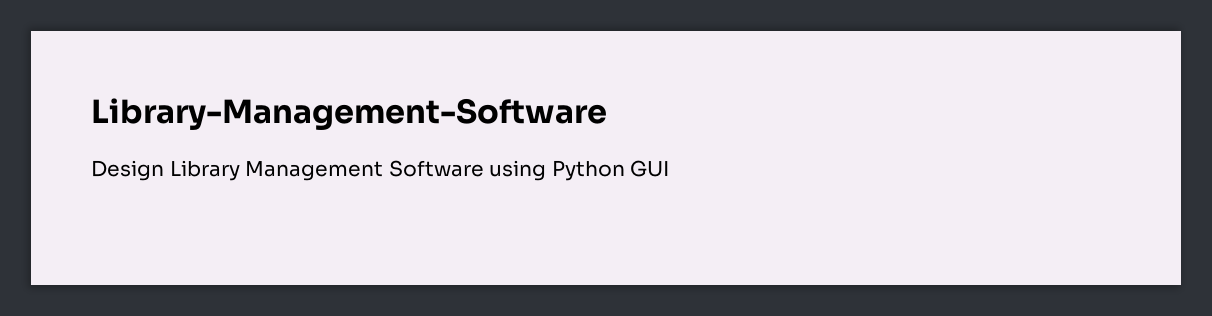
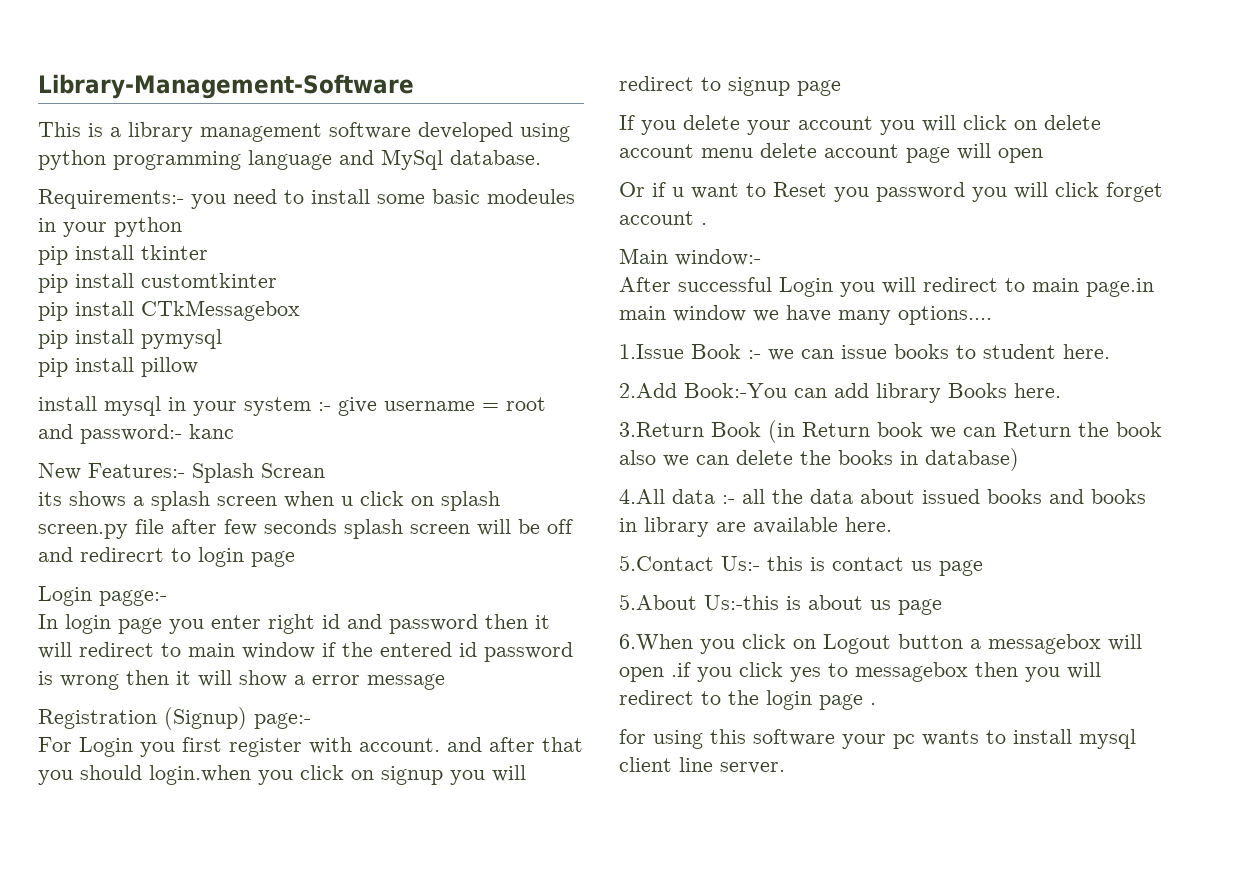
- Design Library Management Software using Python GUI
+ This is a library management software developed using python programming language and MySql database.
+ Requirements:- you need to install some basic modeules in your python
+ pip install tkinter
+ pip install customtkinter
+ pip install CTkMessagebox
+ pip install pymysql
+ pip install pillow
+ install mysql in your system :- give username = root and password:- kanc
+ New Features:- Splash Screan
+ its shows a splash screen when u click on splash screen.py file after few seconds splash screen will be off and redirecrt to login page
+ Login pagge:-
+ In login page you enter right id and password then it will redirect to main window if the entered id password is wrong then it will show a error message
+ Registration (Signup) page:-
+ For Login you first register with account. and after that you should login.when you click on signup you will redirect to signup page
+ If you delete your account you will click on delete account menu delete account page will open
+ Or if u want to Reset you password you will click forget account .
+ Main window:-
+ After successful Login you will redirect to main page.in main window we have many options....
+ 1.Issue Book :- we can issue books to student here.
+ 2.Add Book:-You can add library Books here.
+ 3.Return Book (in Return book we can Return the book also we can delete the books in database)
+ 4.All data :- all the data about issued books and books in library are available here.
+ 5.Contact Us:- this is contact us page
+ 5.About Us:-this is about us page
+ 6.When you click on Logout button a messagebox will open .if you click yes to messagebox then you will redirect to the login page .
+ for using this software your pc wants to install mysql client line server.

